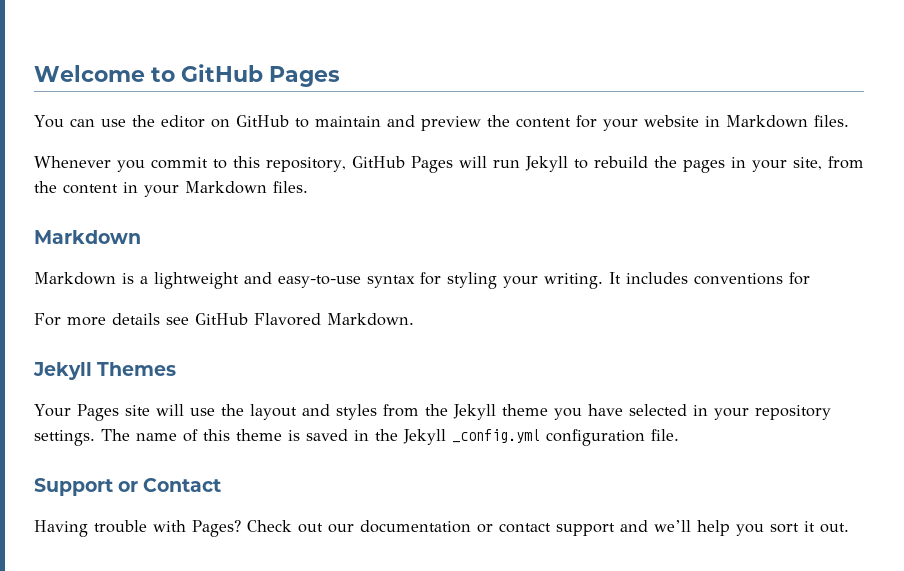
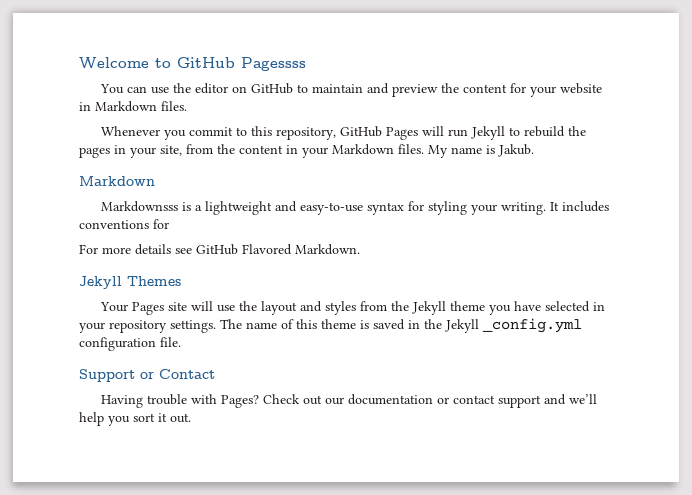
- Welcome to GitHub Pages
+ Welcome to GitHub Pagessss
+ My name is Jakub.
- Markdown is a lightweight and easy-to-use syntax for styling your writing.
+ Markdownsss is a lightweight and easy-to-use syntax for styling your writing.

